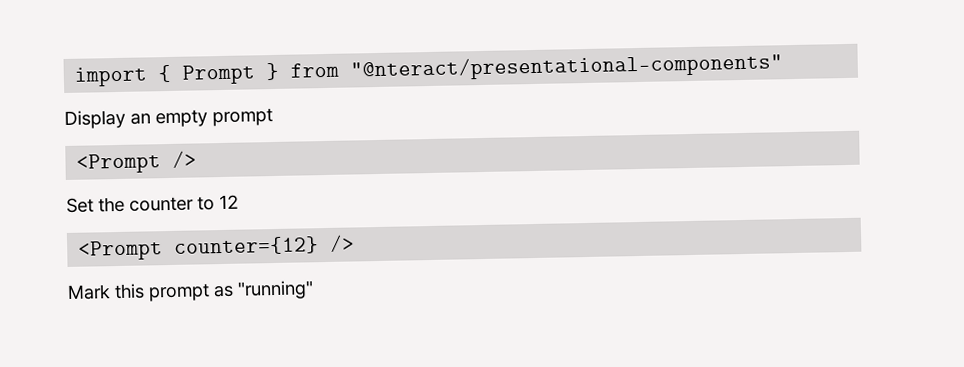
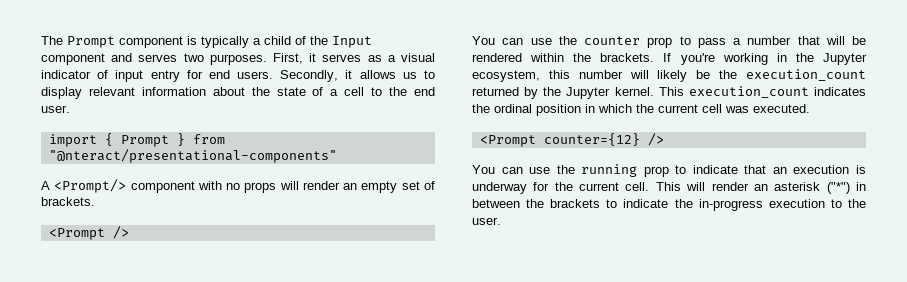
+ The Prompt component is typically a child of the Input component and serves two purposes. First, it serves as a visual indicator of input entry for end users. Secondly, it allows us to display relevant information about the state of a cell to the end user.
- Display an empty prompt
+ A <Prompt/> component with no props will render an empty set of brackets.
  <Prompt />
- Set the counter to 12
+ You can use the counter prop to pass a number that will be rendered within the brackets. If you're working in the Jupyter ecosystem, this number will likely be the execution_count returned by the Jupyter kernel. This execution_count indicates the ordinal position in which the current cell was executed.
  <Prompt counter={12} />
- Mark this prompt as "running"
+ You can use the running prop to indicate that an execution is underway for the current cell. This will render an asterisk ("*") in between the brackets to indicate the in-progress execution to the user.

